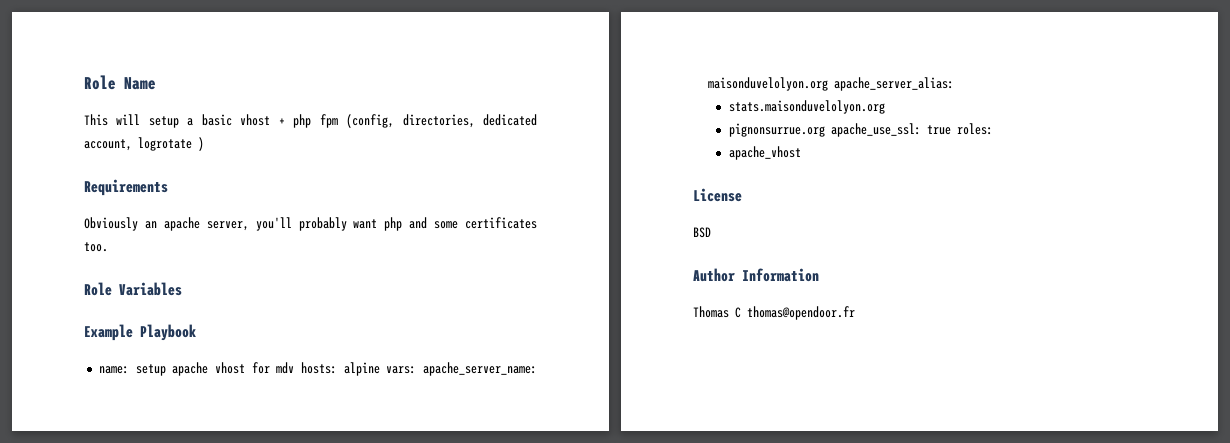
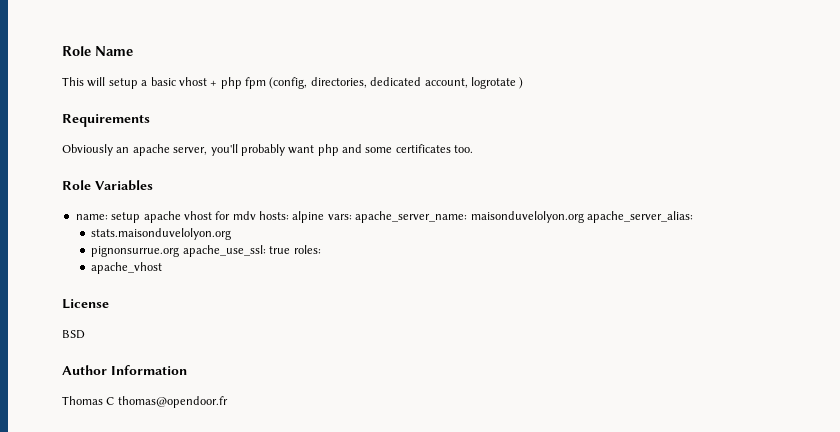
- Example Playbook

